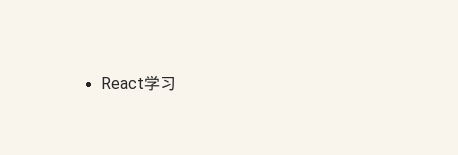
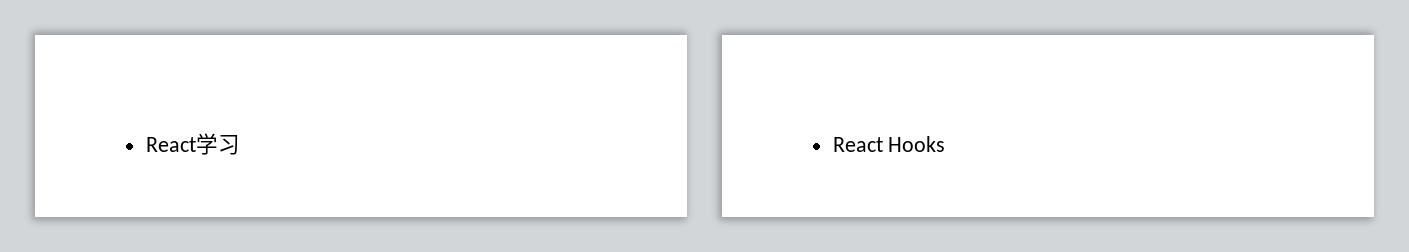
+ React Hooks

